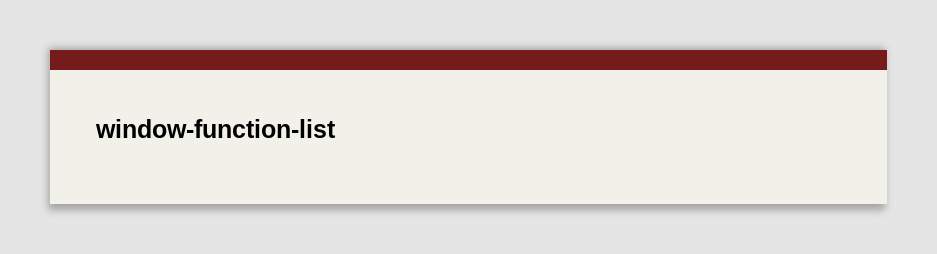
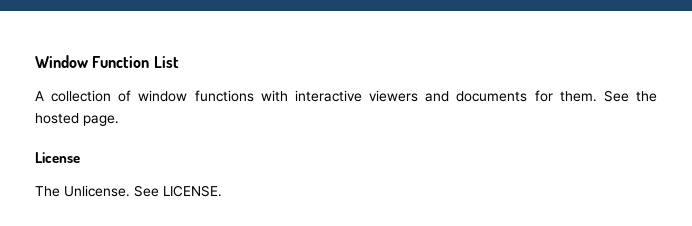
- window-function-list
+ Window Function List
+ A collection of window functions with interactive viewers and documents for them. See the hosted page.
+ License
+ The Unlicense. See LICENSE.

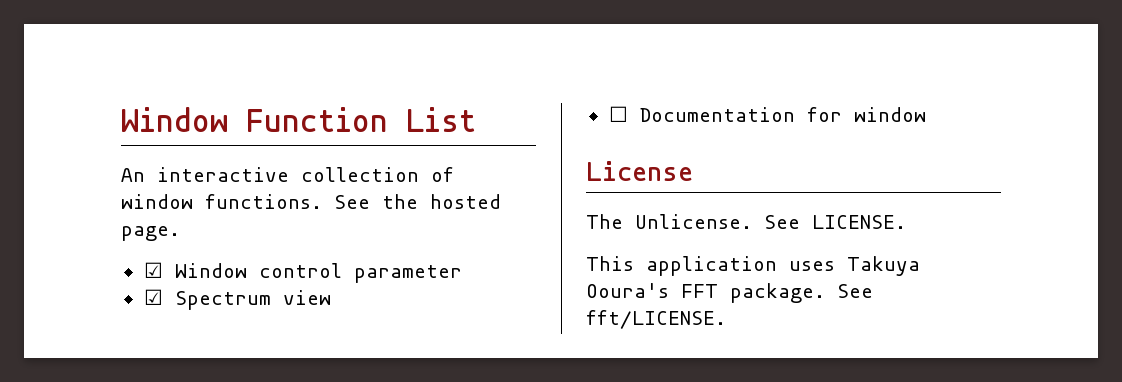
- A collection of window functions with interactive viewers and documents for them. See the hosted page.
+ An interactive collection of window functions. See the hosted page.
+ ☑ Window control parameter
+ ☑ Spectrum view
+ ☐ Documentation for window
+ This application uses Takuya Ooura's FFT package. See fft/LICENSE.

